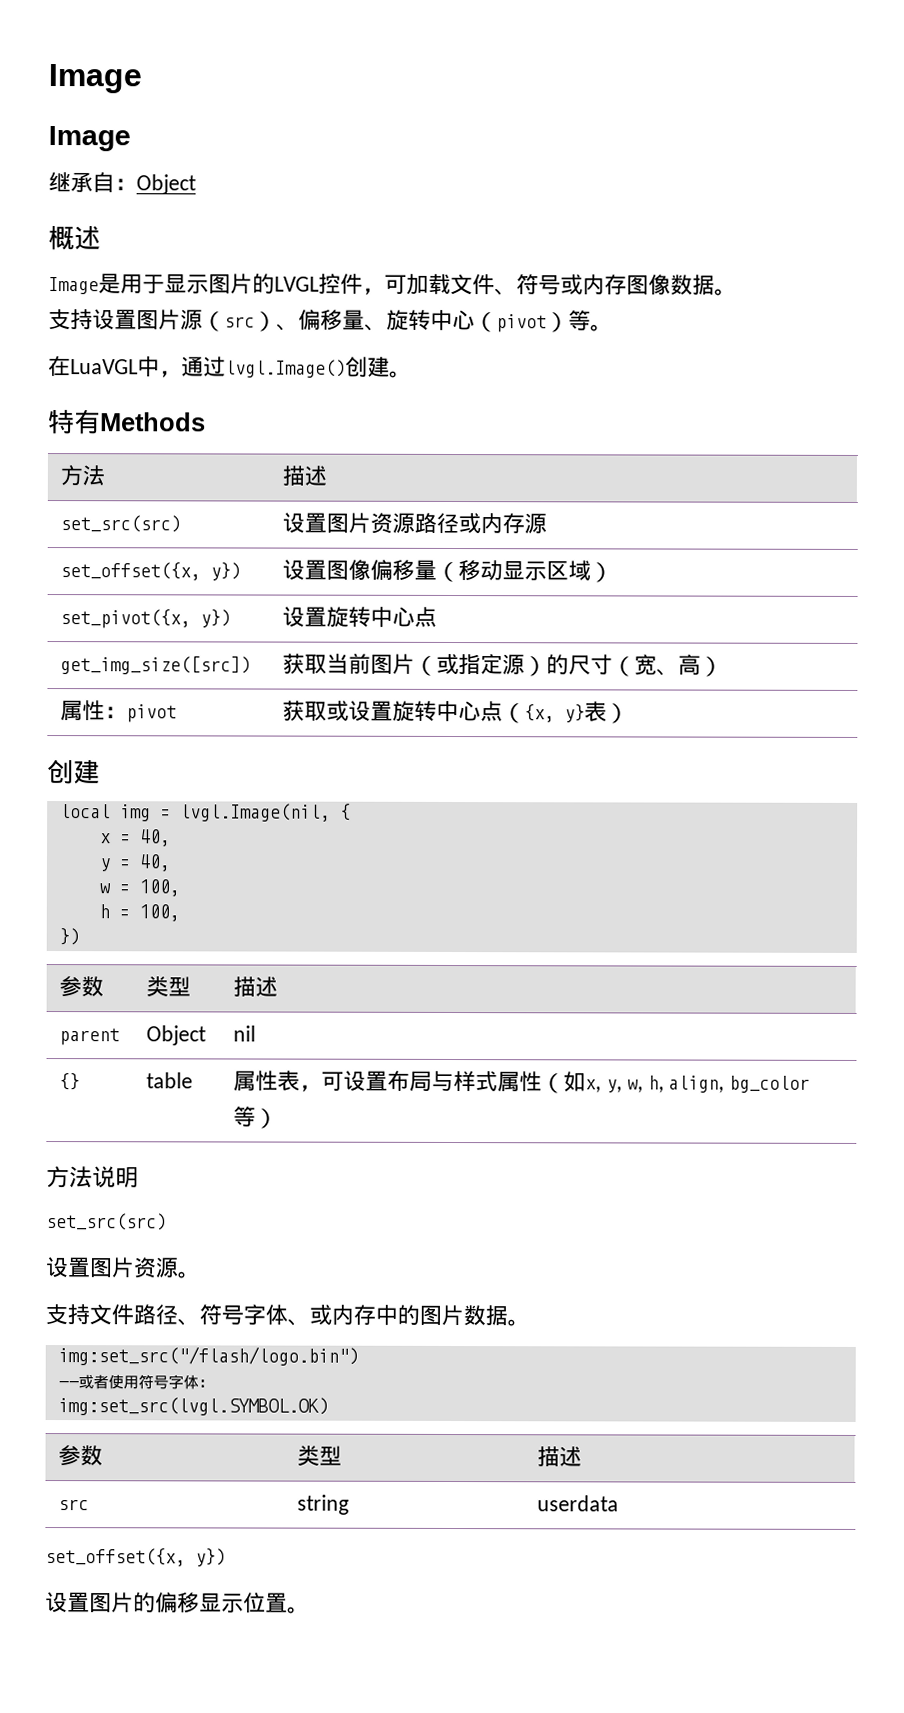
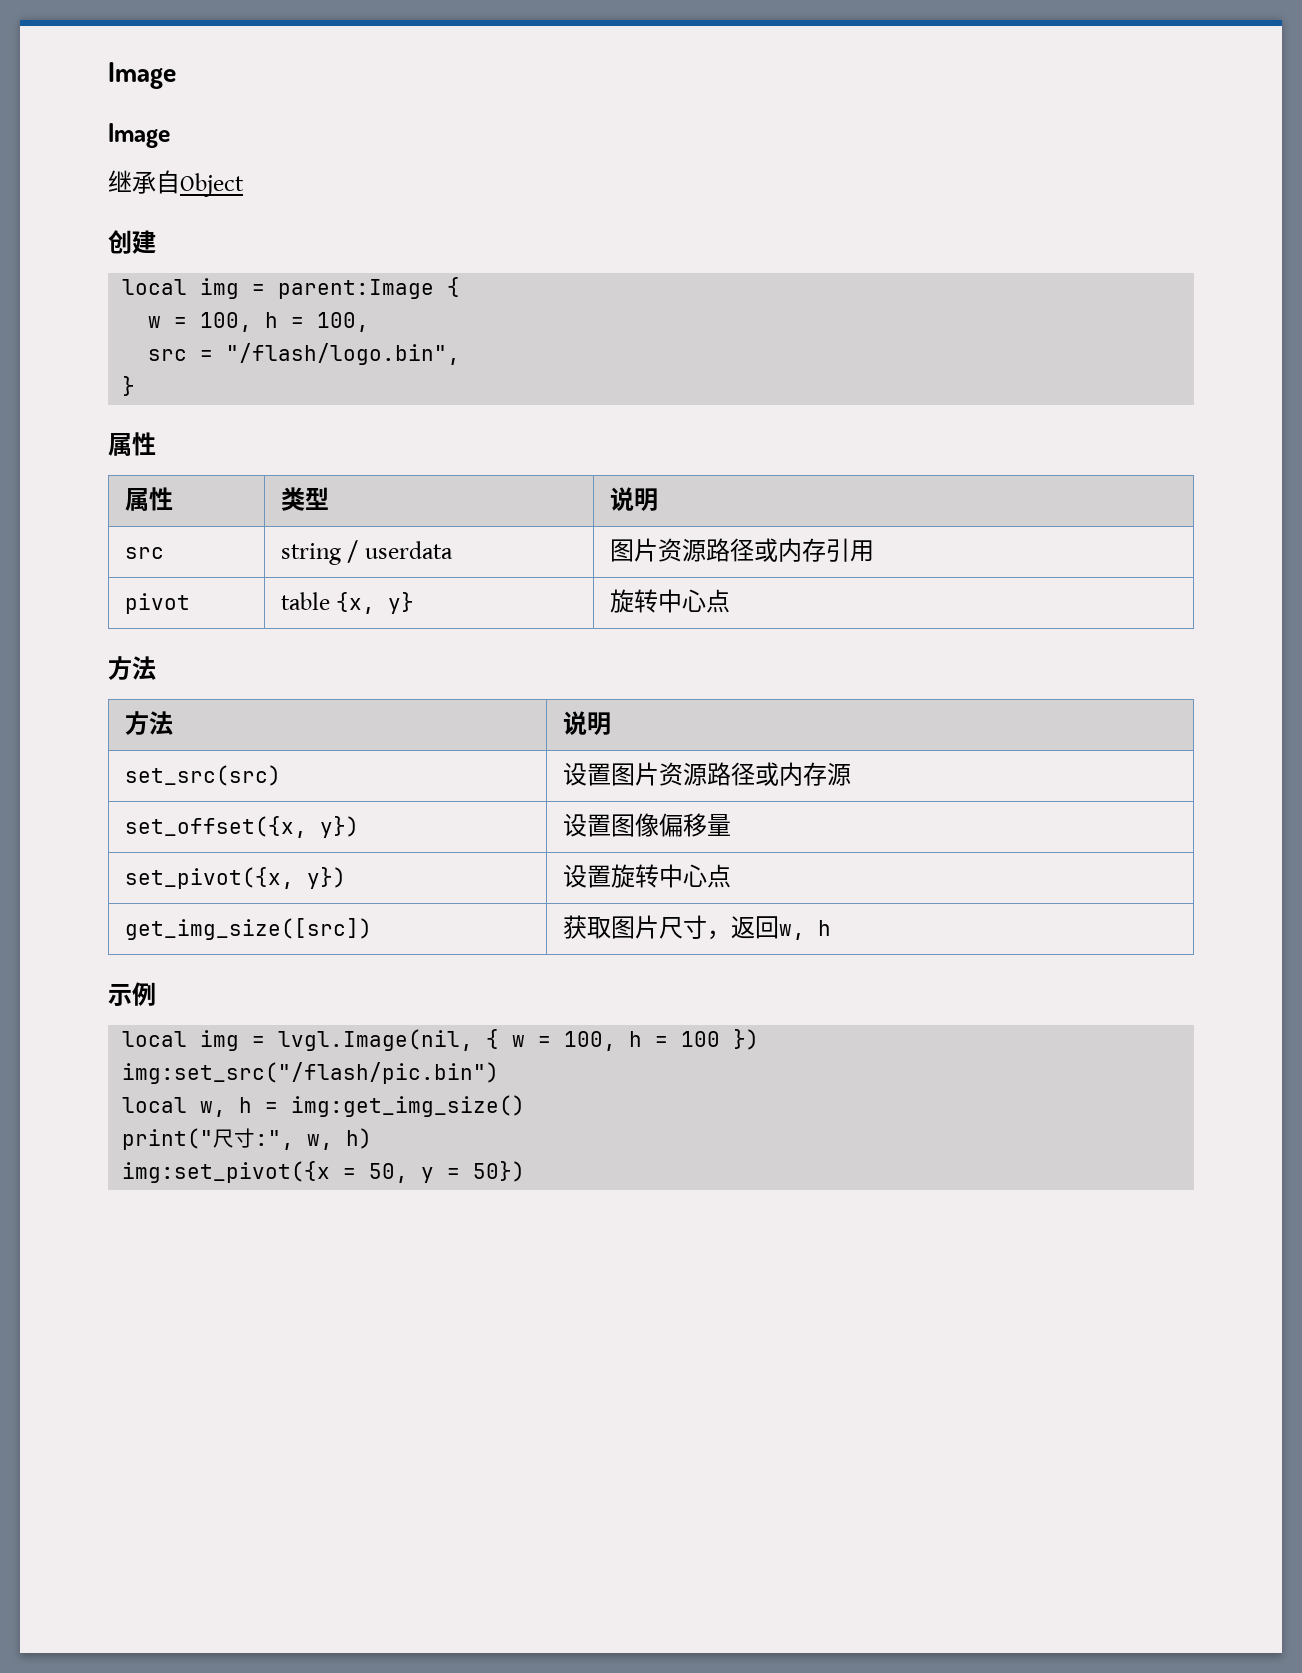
- 继承自：Object
+ 继承自Object
- 概述
- Image是用于显示图片的LVGL控件，可加载文件、符号或内存图像数据。
- 支持设置图片源（src）、偏移量、旋转中心（pivot）等。
- 在LuaVGL中，通过lvgl.Image()创建。
- 特有Methods
+ 创建
+ local img = parent:Image {
+ w = 100, h = 100,
+ src = "/flash/logo.bin",
+ }
+ 属性
+ 属性 | 类型 | 说明
+ src | string / userdata | 图片资源路径或内存引用
+ pivot | table {x, y} | 旋转中心点
+ 方法
- 方法 | 描述
+ 方法 | 说明
- set_offset({x, y}) | 设置图像偏移量（移动显示区域）
+ set_offset({x, y}) | 设置图像偏移量
- get_img_size([src]) | 获取当前图片（或指定源）的尺寸（宽、高）
- 属性：pivot | 获取或设置旋转中心点（{x, y}表）
- 创建
+ get_img_size([src]) | 获取图片尺寸，返回w, h
+ 示例
- local img = lvgl.Image(nil, {
- x = 40,
- y = 40,
- w = 100,
- h = 100,
- })
- 参数 | 类型 | 描述
- parent | Object | nil
- {} | table | 属性表，可设置布局与样式属性（如x, y, w, h, align, bg_color等）
- 方法说明
- set_src(src)
- 设置图片资源。
- 支持文件路径、符号字体、或内存中的图片数据。
- img:set_src("/flash/logo.bin")
- --或者使用符号字体：
- img:set_src(lvgl.SYMBOL.OK)
- 参数 | 类型 | 描述
- src | string | userdata
- set_offset({x, y})
- 设置图片的偏移显示位置。
+ local img = lvgl.Image(nil, { w = 100, h = 100 })
+ img:set_src("/flash/pic.bin")
+ local w, h = img:get_img_size()
+ print("尺寸:", w, h)
+ img:set_pivot({x = 50, y = 50})

